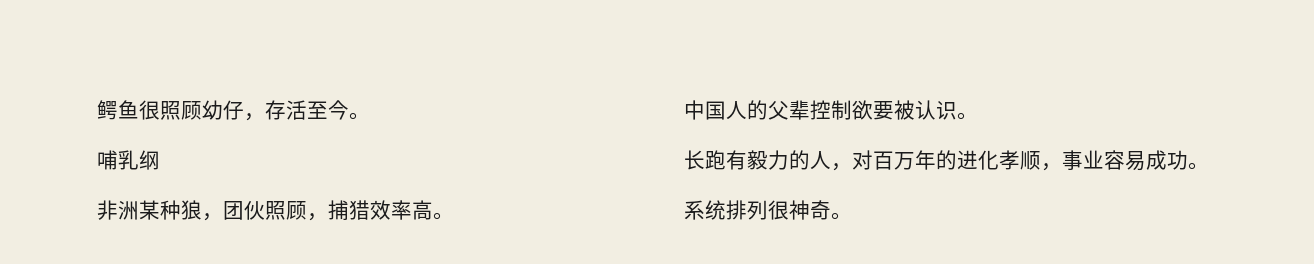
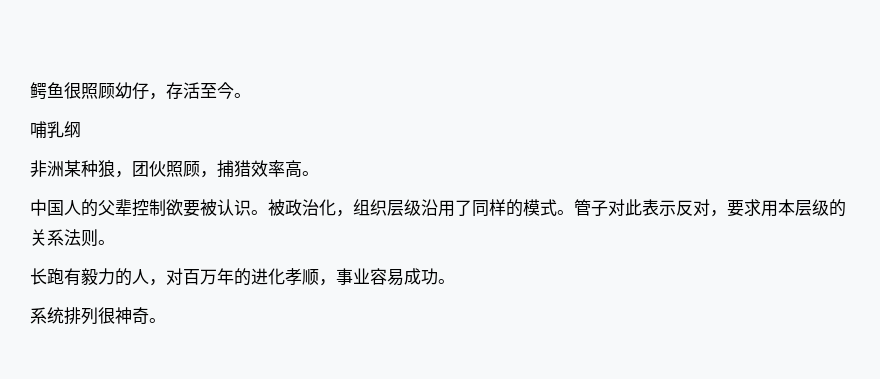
+ 被政治化，组织层级沿用了同样的模式。管子对此表示反对，要求用本层级的关系法则。

